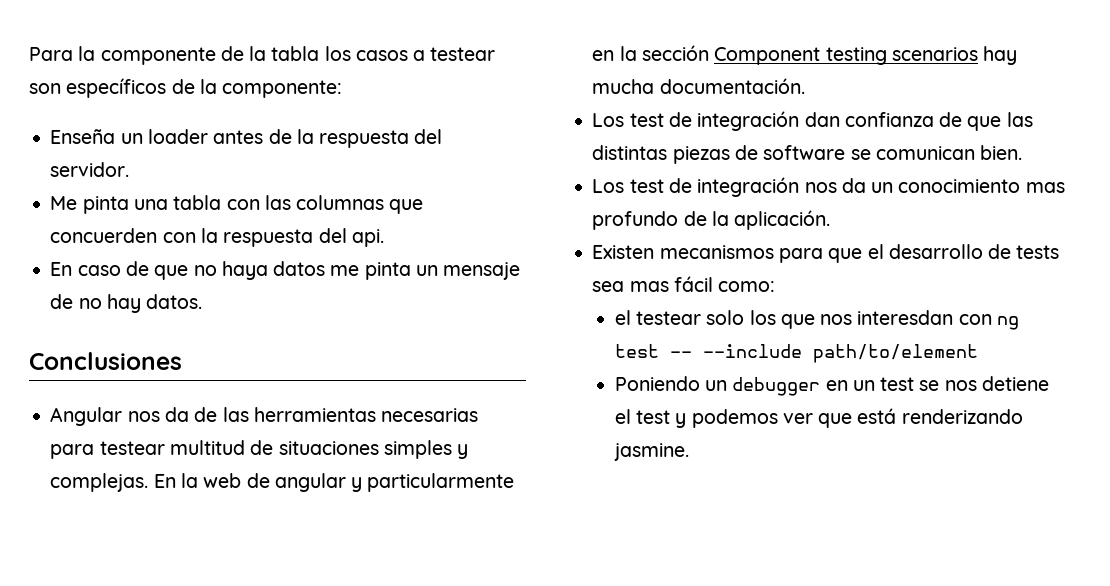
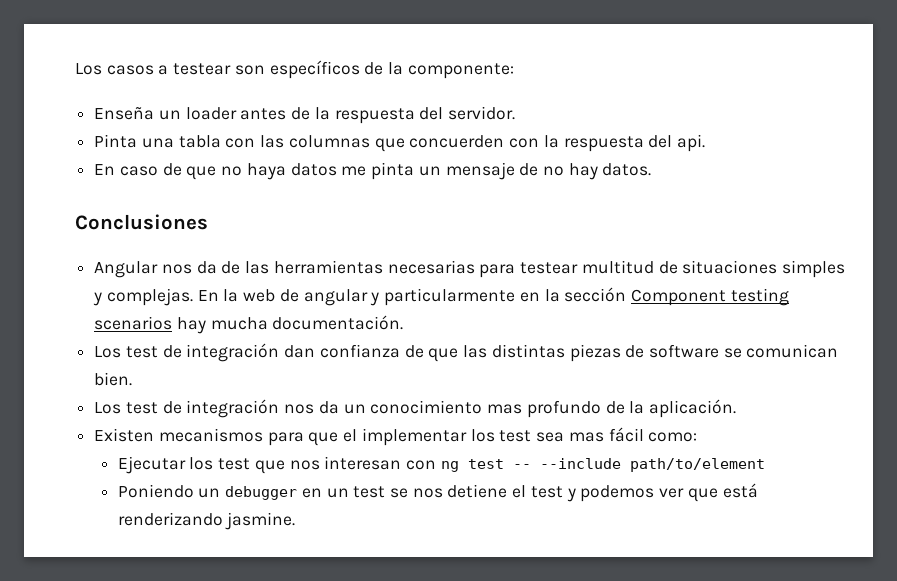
- Para la componente de la tabla los casos a testear son específicos de la componente:
+ Los casos a testear son específicos de la componente:
- Me pinta una tabla con las columnas que concuerden con la respuesta del api.
+ Pinta una tabla con las columnas que concuerden con la respuesta del api.
- Existen mecanismos para que el desarrollo de tests sea mas fácil como:
+ Existen mecanismos para que el implementar los test sea mas fácil como:
- el testear solo los que nos interesdan con ng test -- --include path/to/element
+ Ejecutar los test que nos interesan con ng test -- --include path/to/element

